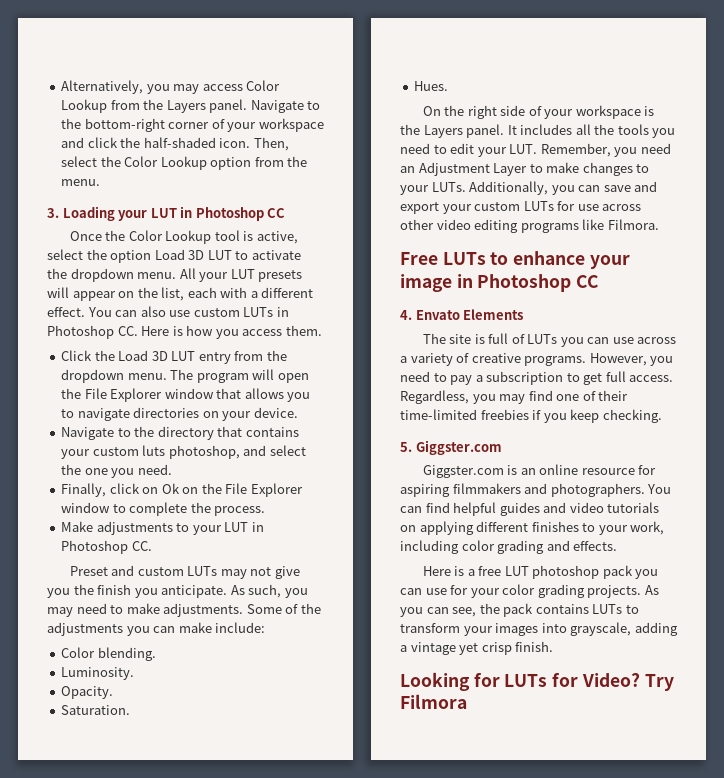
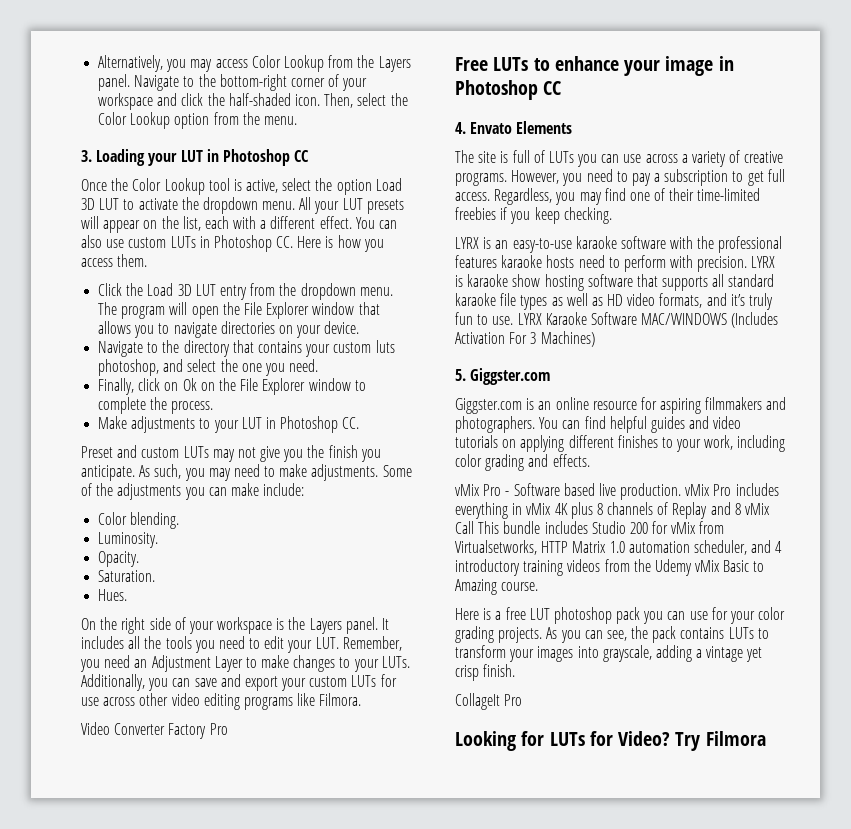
+ Video Converter Factory Pro
+ LYRX is an easy-to-use karaoke software with the professional features karaoke hosts need to perform with precision. LYRX is karaoke show hosting software that supports all standard karaoke file types as well as HD video formats, and it’s truly fun to use. LYRX Karaoke Software MAC/WINDOWS (Includes Activation For 3 Machines)
+ vMix Pro - Software based live production. vMix Pro includes everything in vMix 4K plus 8 channels of Replay and 8 vMix Call This bundle includes Studio 200 for vMix from Virtualsetworks, HTTP Matrix 1.0 automation scheduler, and 4 introductory training videos from the Udemy vMix Basic to Amazing course.
+ CollageIt Pro

